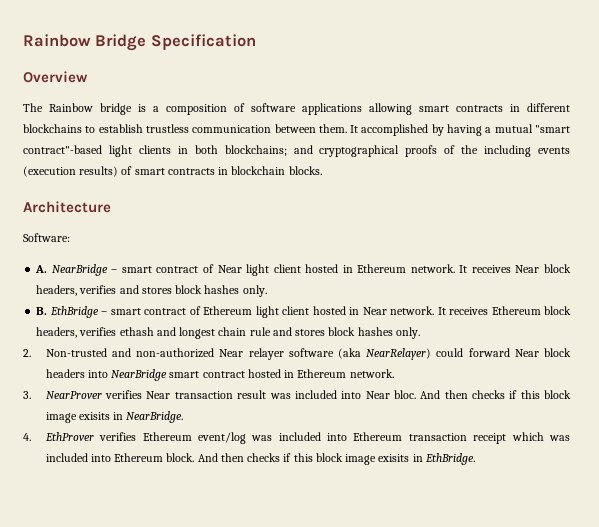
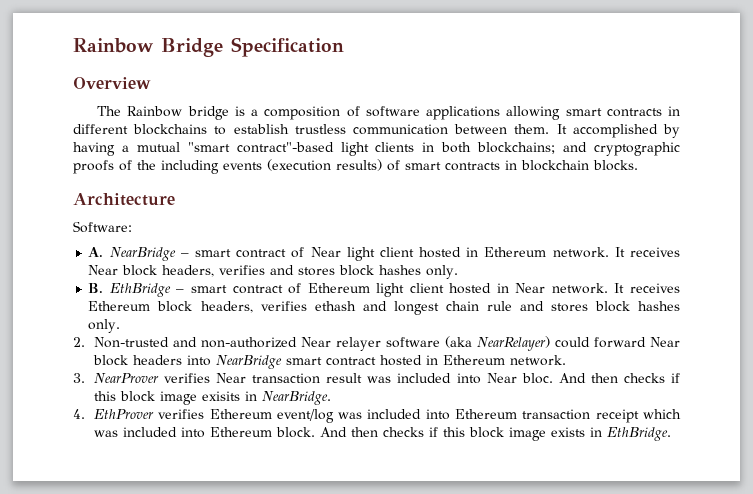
- It accomplished by having a mutual "smart contract"-based light clients in both blockchains; and cryptographical proofs of the including events (execution results) of smart contracts in blockchain blocks.
+ It accomplished by having a mutual "smart contract"-based light clients in both blockchains; and cryptographic proofs of the including events (execution results) of smart contracts in blockchain blocks.
- And then checks if this block image exisits in EthBridge.
+ And then checks if this block image exists in EthBridge.

